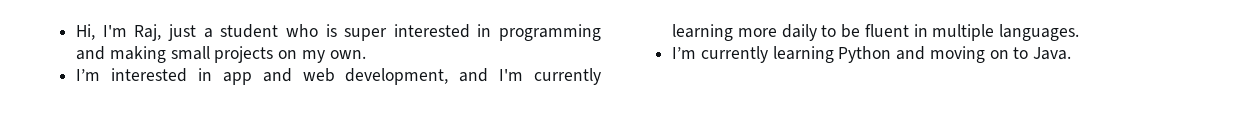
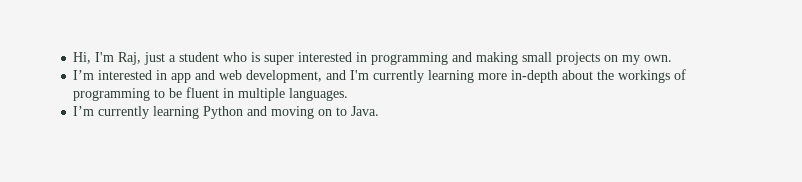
- I’m interested in app and web development, and I'm currently learning more daily to be fluent in multiple languages.
+ I’m interested in app and web development, and I'm currently learning more in-depth about the workings of programming to be fluent in multiple languages.

